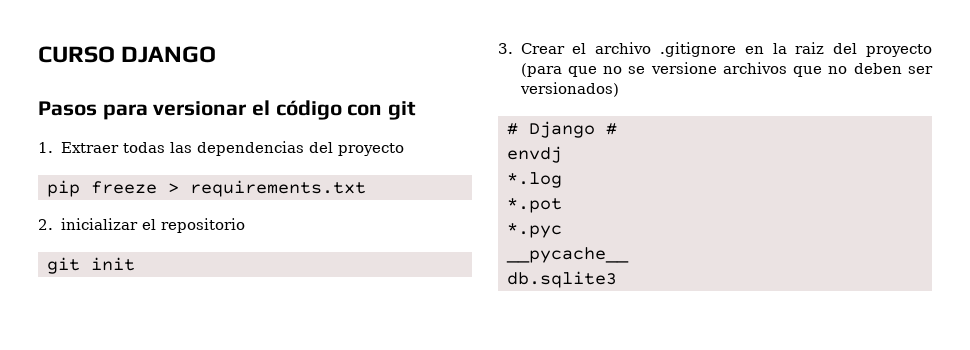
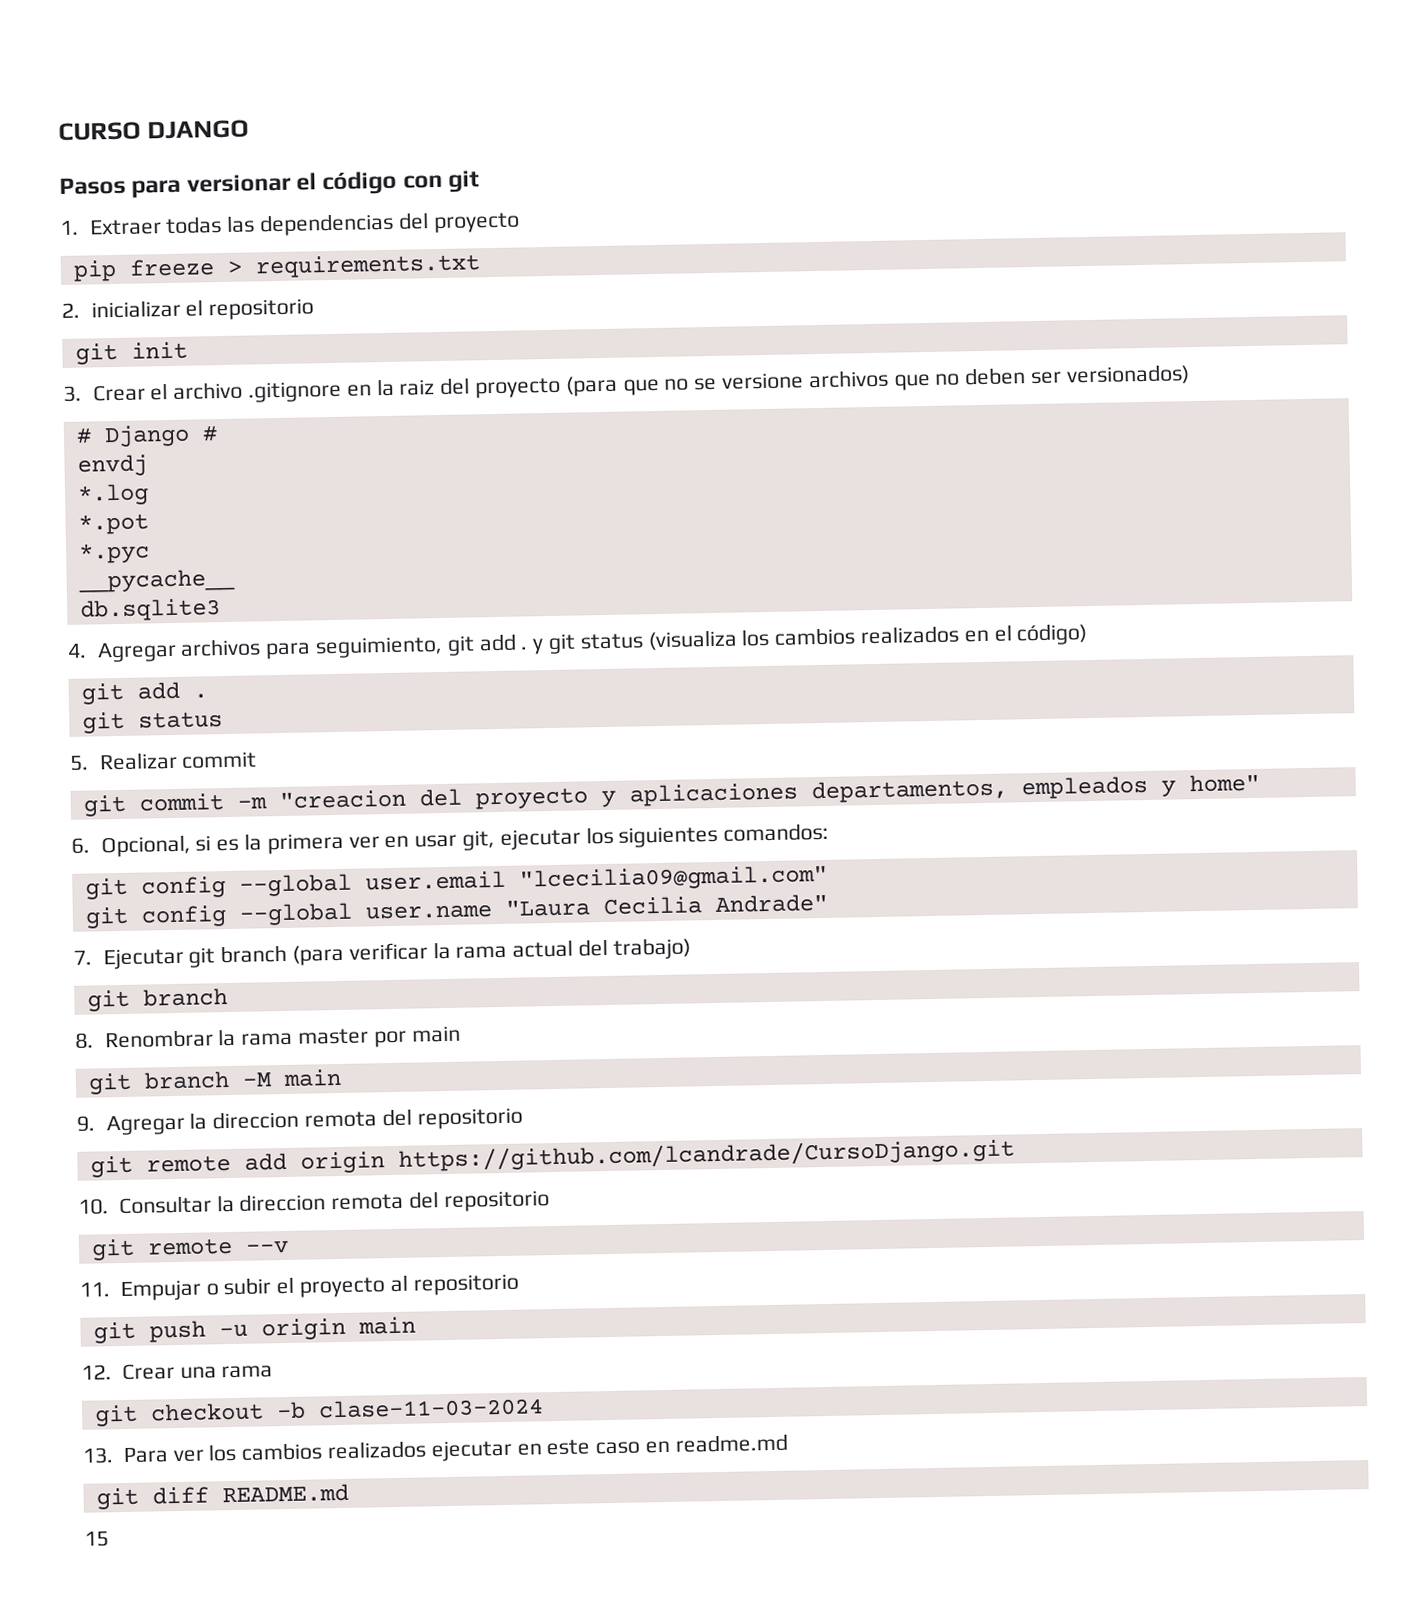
+ 4. Agregar archivos para seguimiento, git add . y git status (visualiza los cambios realizados en el código)
+ git add .
+ git status
+ 5. Realizar commit
+ git commit -m "creacion del proyecto y aplicaciones departamentos, empleados y home"
+ 6. Opcional, si es la primera ver en usar git, ejecutar los siguientes comandos:
+ git config --global user.email "lcecilia09@gmail.com"
+ git config --global user.name "Laura Cecilia Andrade"
+ 7. Ejecutar git branch (para verificar la rama actual del trabajo)
+ git branch
+ 8. Renombrar la rama master por main
+ git branch -M main
+ 9. Agregar la direccion remota del repositorio
+ git remote add origin https://github.com/lcandrade/CursoDjango.git
+ 10. Consultar la direccion remota del repositorio
+ git remote --v
+ 11. Empujar o subir el proyecto al repositorio
+ git push -u origin main
+ 12. Crear una rama
+ git checkout -b clase-11-03-2024
+ 13. Para ver los cambios realizados ejecutar en este caso en readme.md
+ git diff README.md
+ 15

